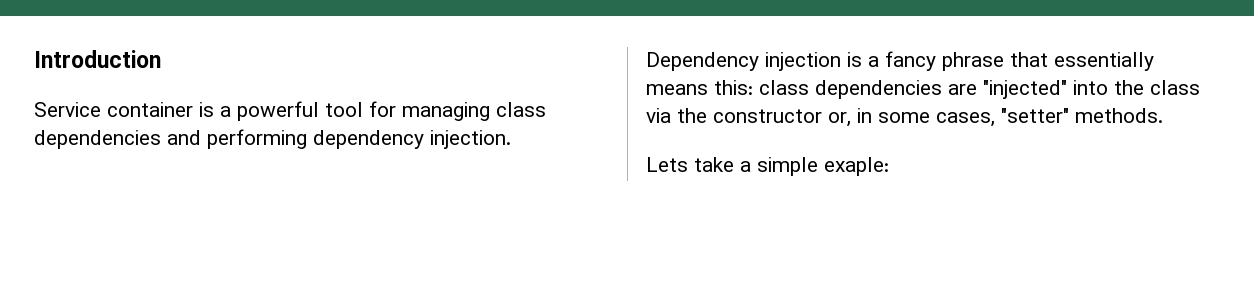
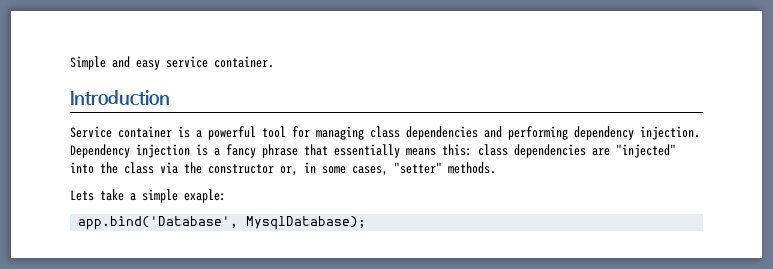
+ Simple and easy service container.
+ app.bind('Database', MysqlDatabase);

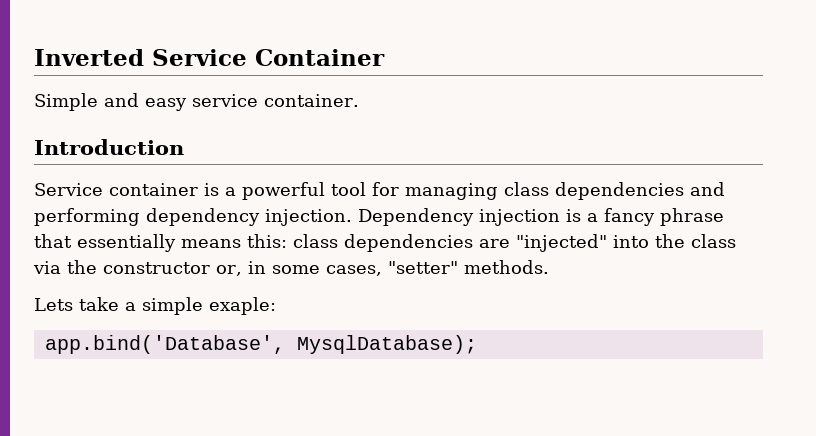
+ Inverted Service Container

